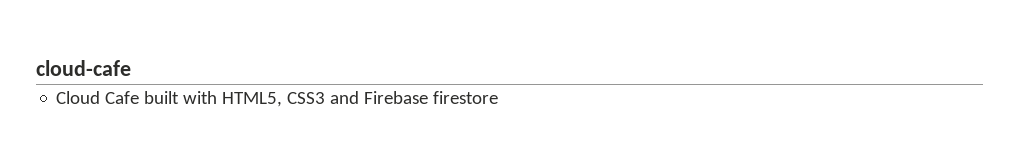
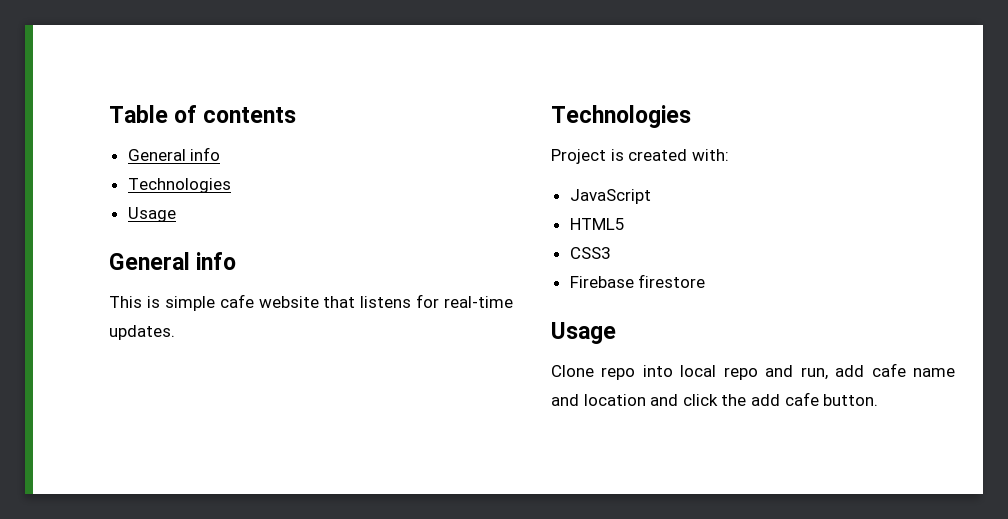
- cloud-cafe
- Cloud Cafe built with HTML5, CSS3 and Firebase firestore
+ Table of contents
+ General info
+ Technologies
+ Usage
+ General info
+ This is simple cafe website that listens for real-time updates.
+ Technologies
+ Project is created with:
+ JavaScript
+ HTML5
+ CSS3
+ Firebase firestore
+ Usage
+ Clone repo into local repo and run, add cafe name and location and click the add cafe button.

